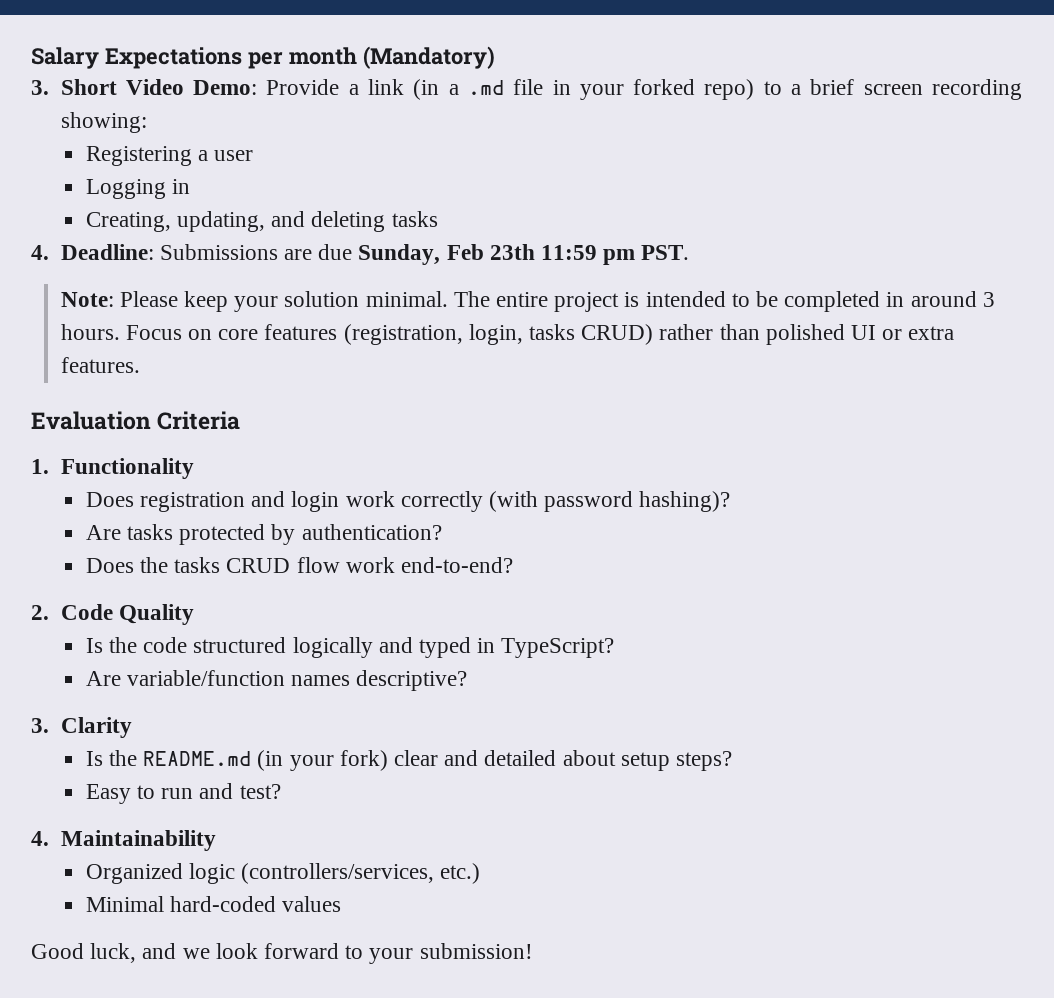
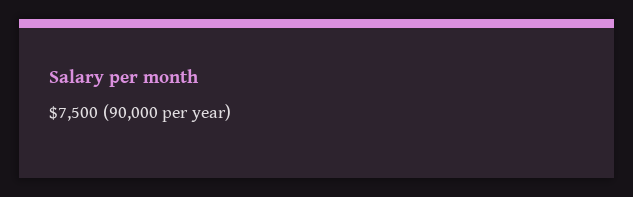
- Salary Expectations per month (Mandatory)
- 3. Short Video Demo: Provide a link (in a .md file in your forked repo) to a brief screen recording showing:
- Registering a user
- Logging in
- Creating, updating, and deleting tasks
- 4. Deadline: Submissions are due Sunday, Feb 23th 11:59 pm PST.
- Note: Please keep your solution minimal. The entire project is intended to be completed in around 3 hours. Focus on core features (registration, login, tasks CRUD) rather than polished UI or extra features.
- Evaluation Criteria
- 1. Functionality
- Does registration and login work correctly (with password hashing)?
- Are tasks protected by authentication?
- Does the tasks CRUD flow work end-to-end?
- 2. Code Quality
- Is the code structured logically and typed in TypeScript?
- Are variable/function names descriptive?
- 3. Clarity
- Is the README.md (in your fork) clear and detailed about setup steps?
- Easy to run and test?
- 4. Maintainability
- Organized logic (controllers/services, etc.)
- Minimal hard-coded values
- Good luck, and we look forward to your submission!
+ Salary per month
+ $7,500 (90,000 per year)

